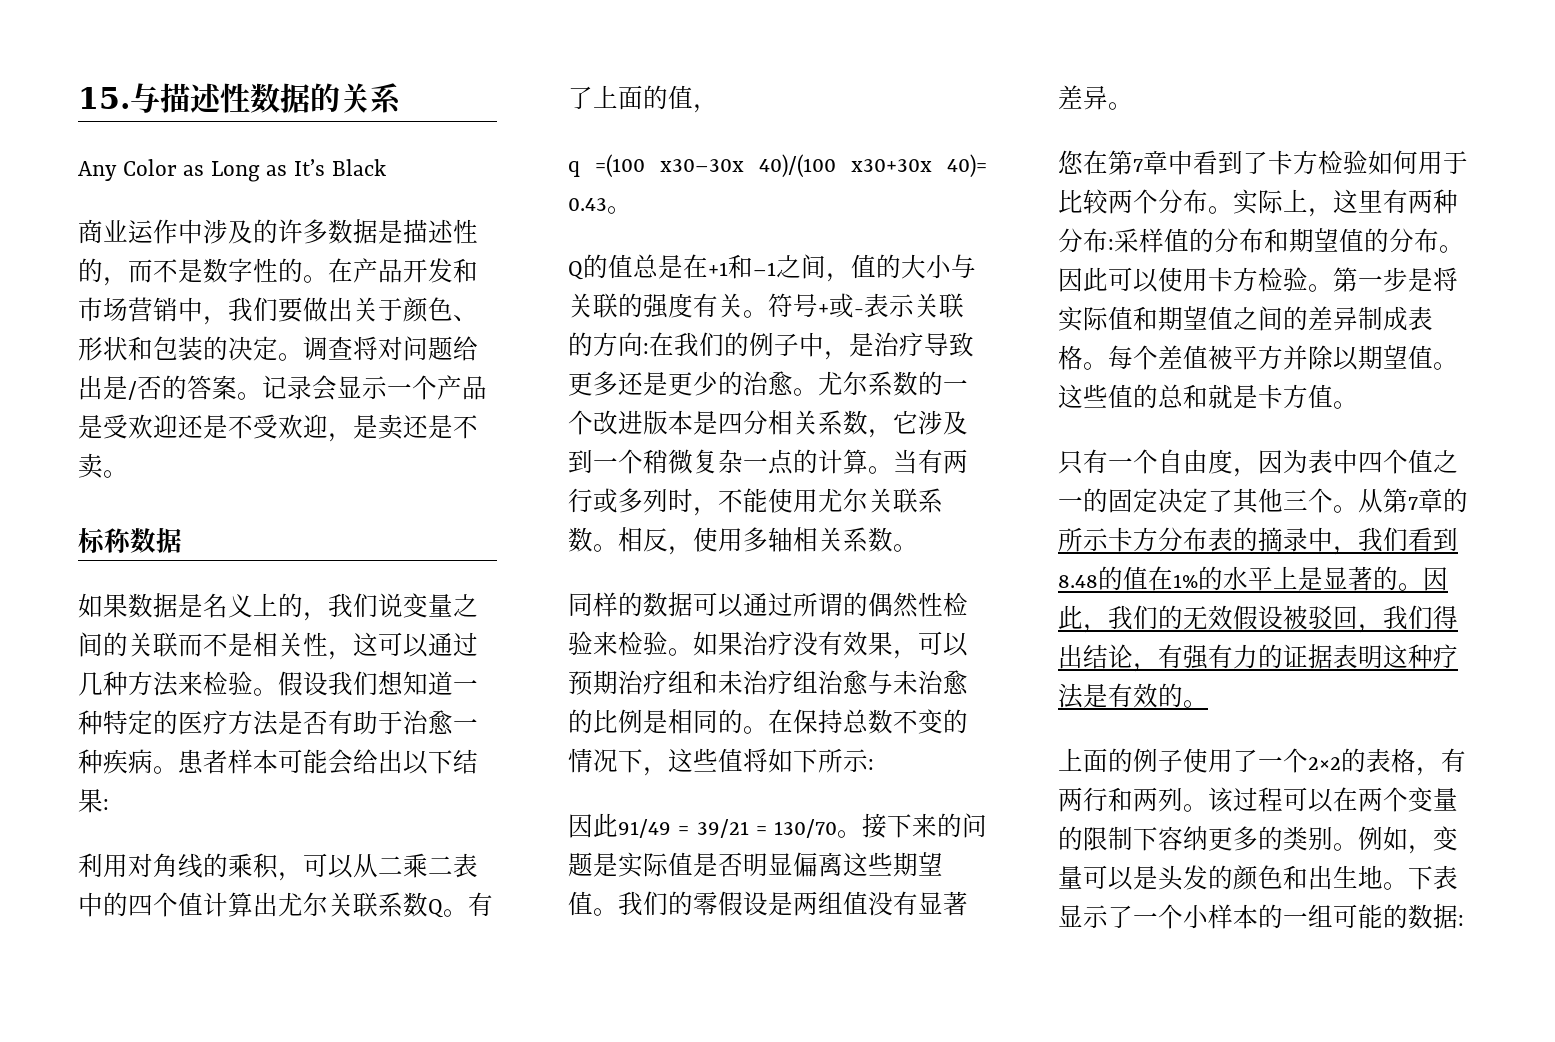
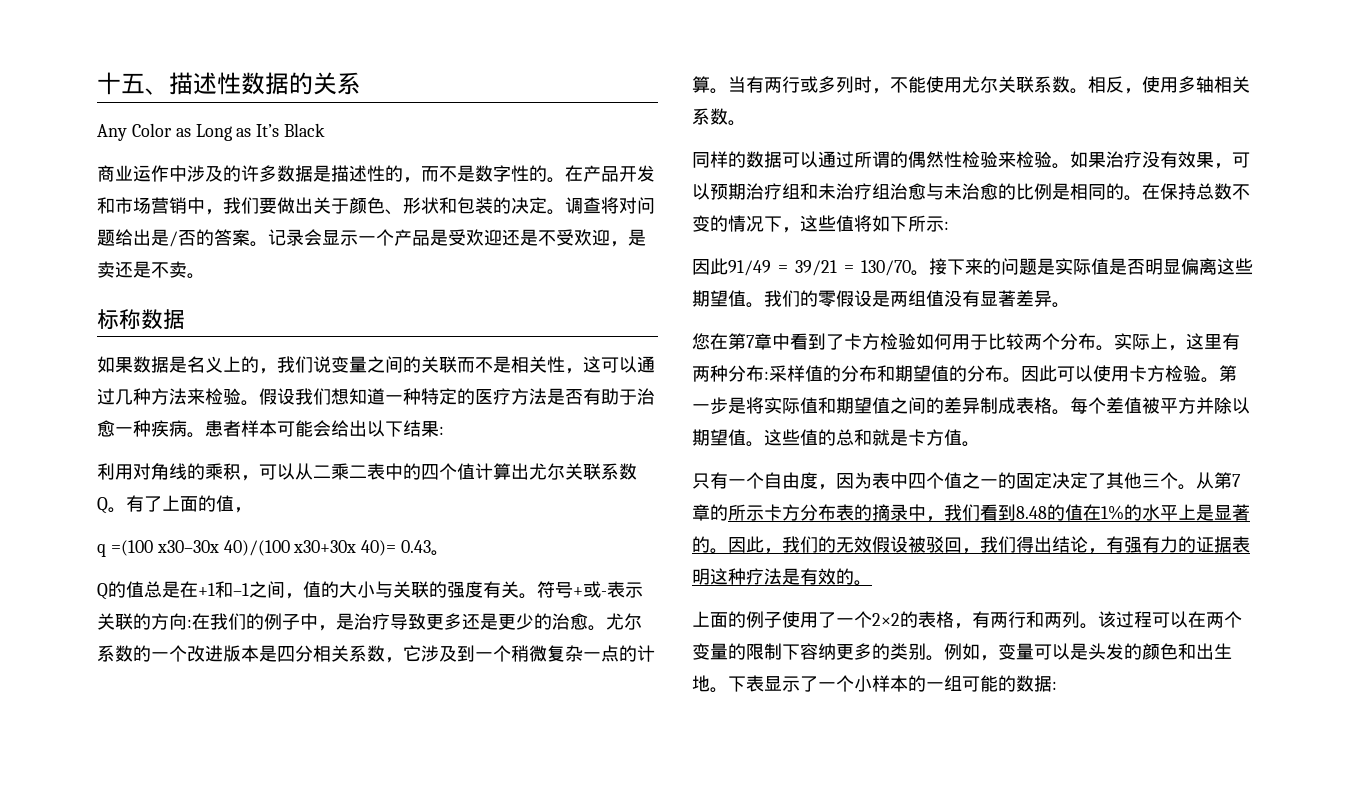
- 15.与描述性数据的关系
+ 十五、描述性数据的关系

